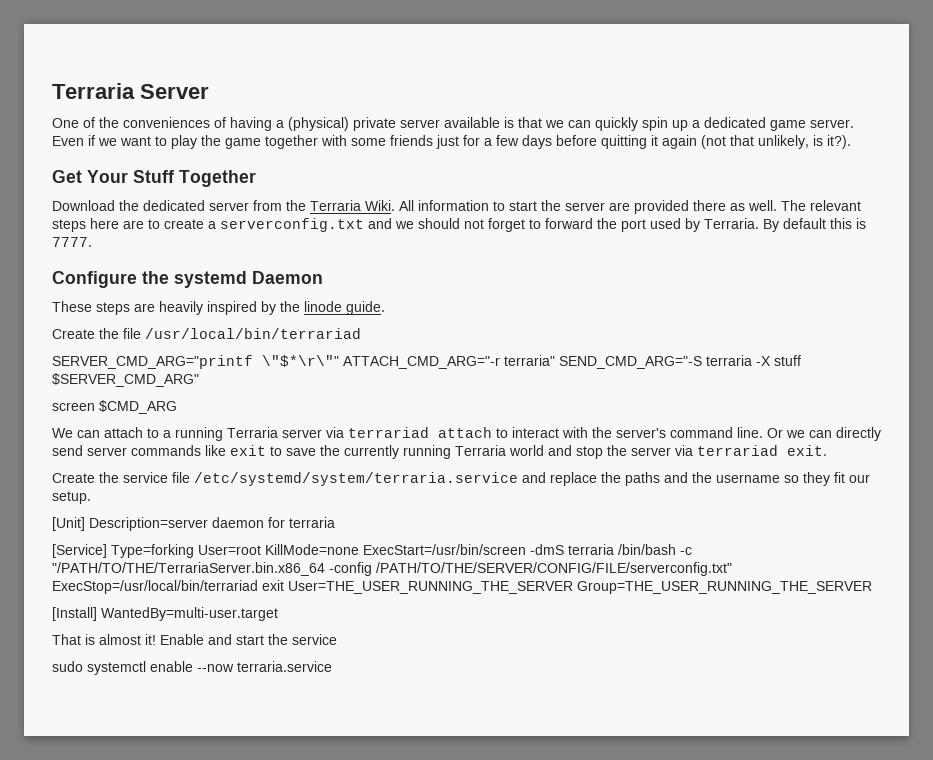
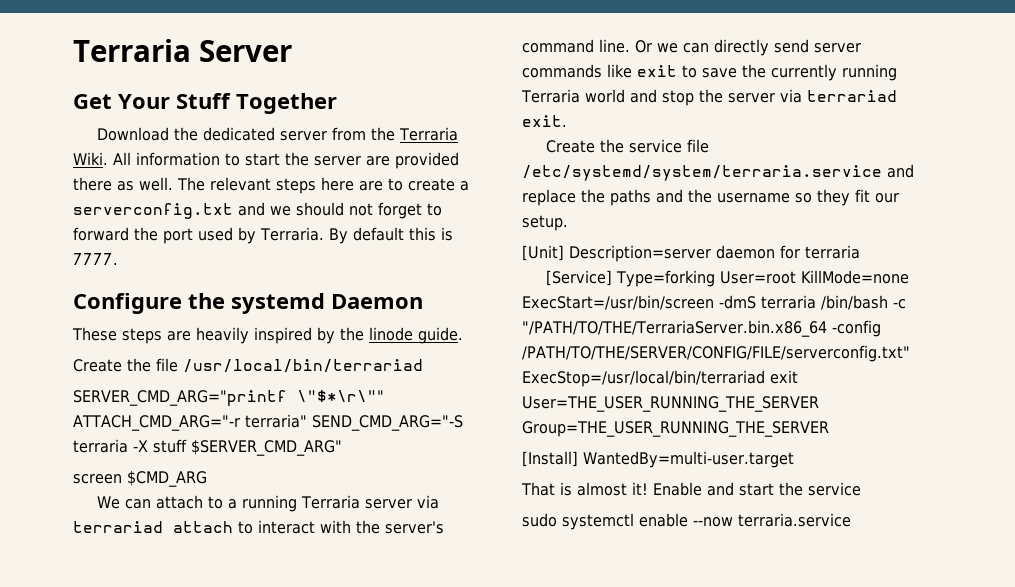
- One of the conveniences of having a (physical) private server available is that we can quickly spin up a dedicated game server. Even if we want to play the game together with some friends just for a few days before quitting it again (not that unlikely, is it?).

